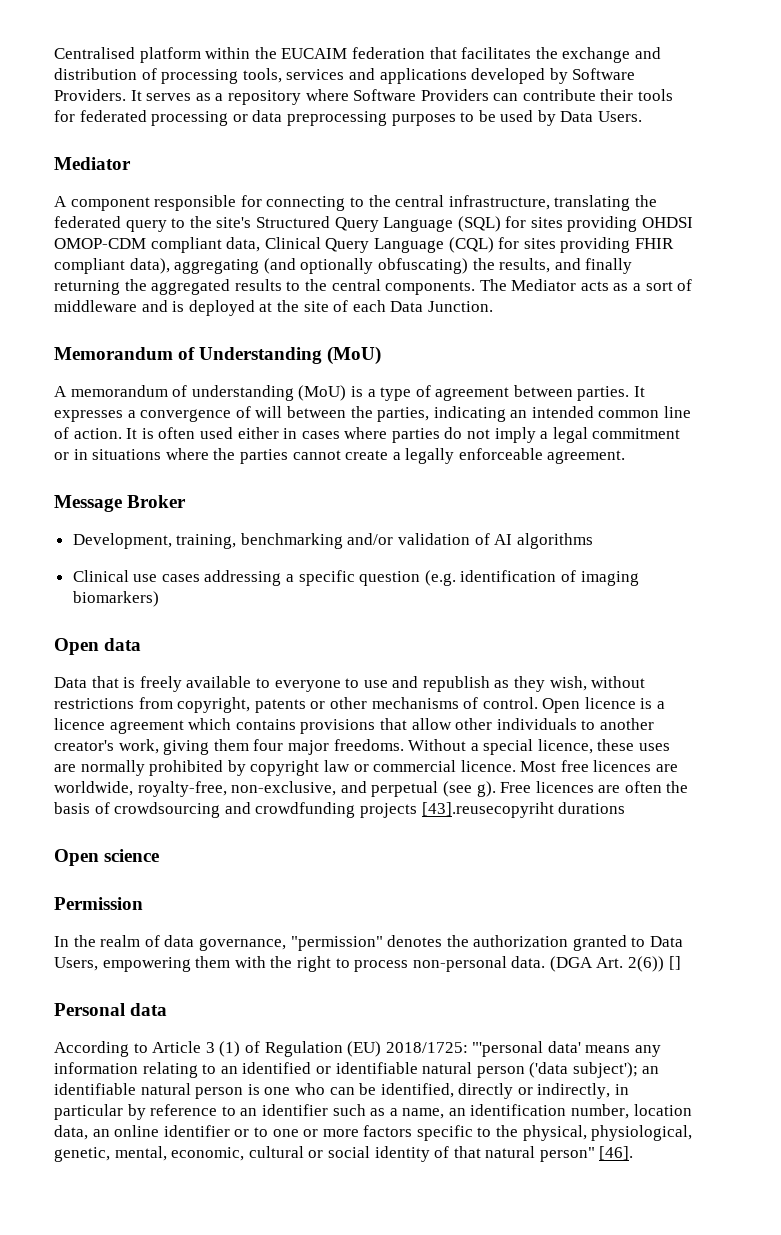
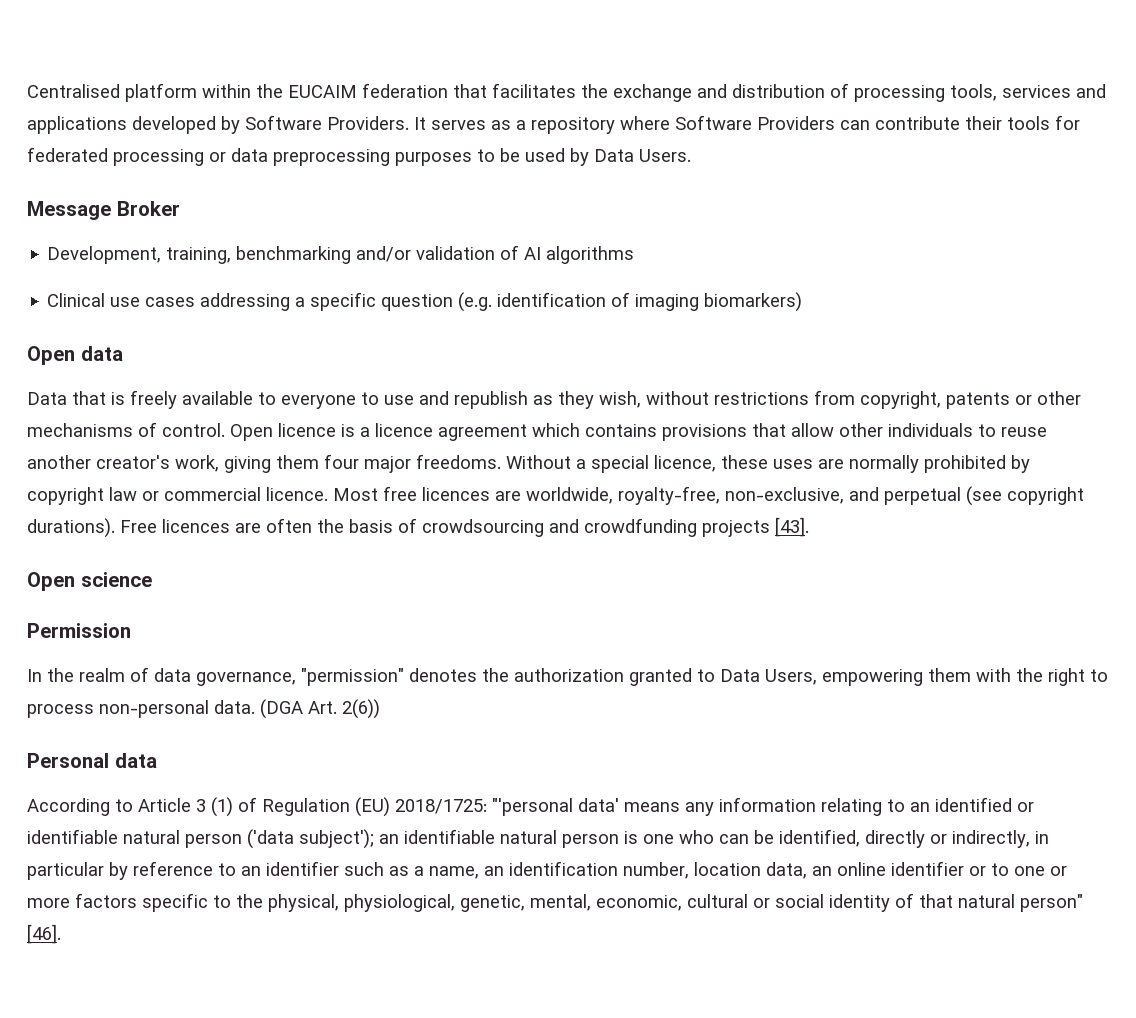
  It serves as a repository where Software Providers can contribute their tools for federated processing or data preprocessing purposes to be used by Data Users.
- Mediator
- A component responsible for connecting to the central infrastructure, translating the federated query to the site's Structured Query Language (SQL) for sites providing OHDSI OMOP-CDM compliant data, Clinical Query Language (CQL) for sites providing FHIR compliant data), aggregating (and optionally obfuscating) the results, and finally returning the aggregated results to the central components. The Mediator acts as a sort of middleware and is deployed at the site of each Data Junction.
- Memorandum of Understanding (MoU)
- A memorandum of understanding (MoU) is a type of agreement between parties. It expresses a convergence of will between the parties, indicating an intended common line of action. It is often used either in cases where parties do not imply a legal commitment or in situations where the parties cannot create a legally enforceable agreement.
- Open licence is a licence agreement which contains provisions that allow other individuals to another creator's work, giving them four major freedoms.
+ Open licence is a licence agreement which contains provisions that allow other individuals to reuse another creator's work, giving them four major freedoms.
- Most free licences are worldwide, royalty-free, non-exclusive, and perpetual (see g).
+ Most free licences are worldwide, royalty-free, non-exclusive, and perpetual (see copyright durations).
- Free licences are often the basis of crowdsourcing and crowdfunding projects [43].reusecopyriht durations
+ Free licences are often the basis of crowdsourcing and crowdfunding projects [43].
- (DGA Art. 2(6)) []
+ (DGA Art. 2(6))

